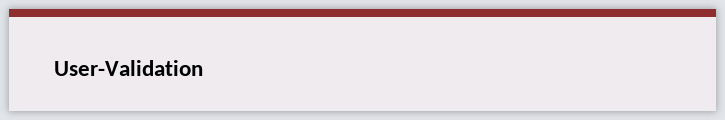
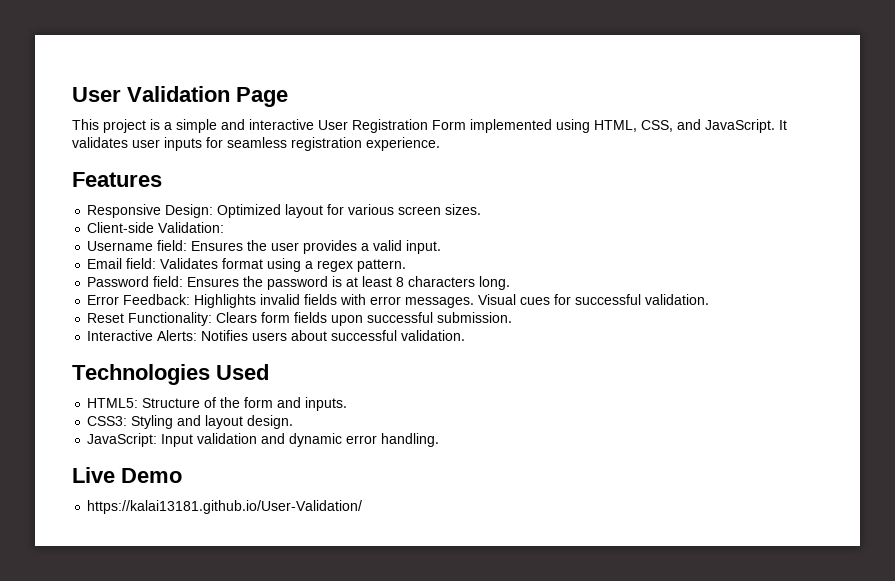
- User-Validation
+ User Validation Page
+ This project is a simple and interactive User Registration Form implemented using HTML, CSS, and JavaScript. It validates user inputs for seamless registration experience.
+ Features
+ Responsive Design: Optimized layout for various screen sizes.
+ Client-side Validation:
+ Username field: Ensures the user provides a valid input.
+ Email field: Validates format using a regex pattern.
+ Password field: Ensures the password is at least 8 characters long.
+ Error Feedback: Highlights invalid fields with error messages. Visual cues for successful validation.
+ Reset Functionality: Clears form fields upon successful submission.
+ Interactive Alerts: Notifies users about successful validation.
+ Technologies Used
+ HTML5: Structure of the form and inputs.
+ CSS3: Styling and layout design.
+ JavaScript: Input validation and dynamic error handling.
+ Live Demo
+ https://kalai13181.github.io/User-Validation/

